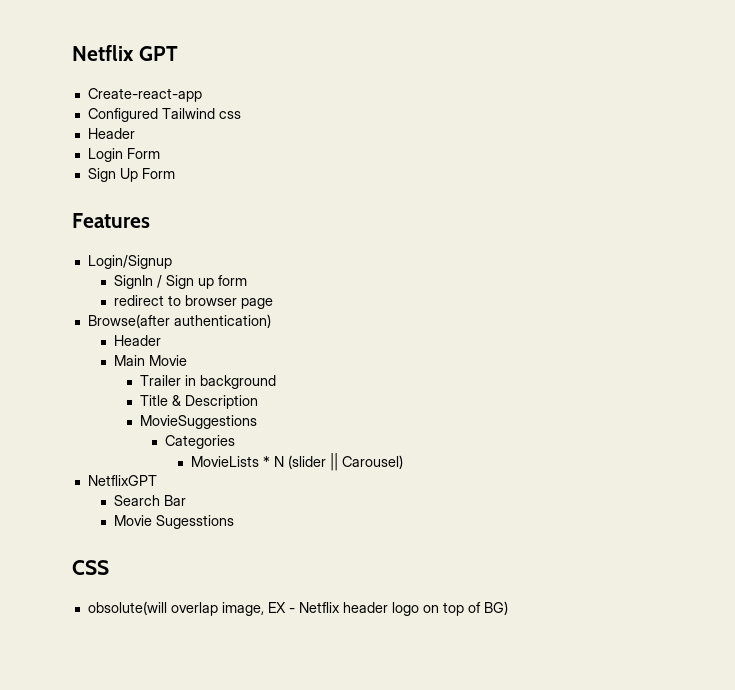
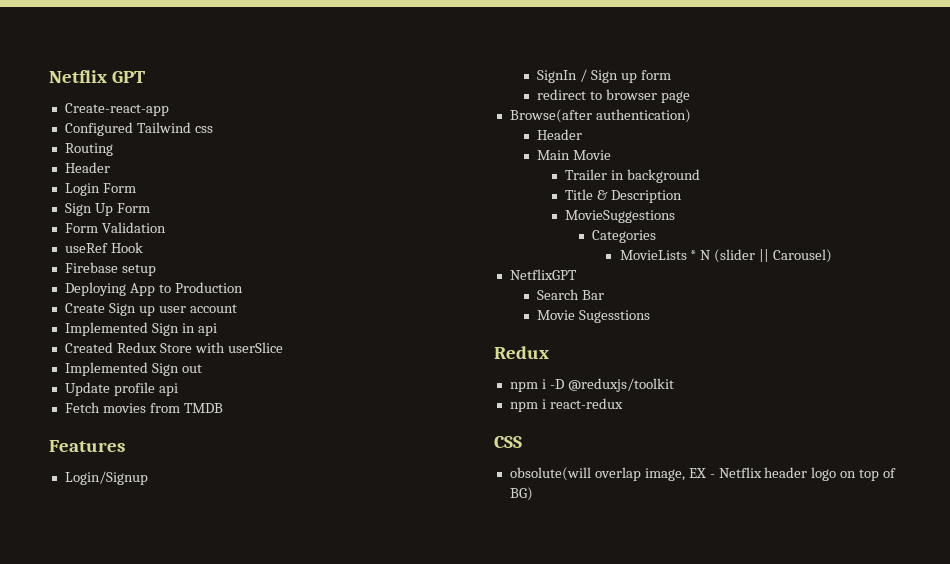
+ Routing
+ Form Validation
+ useRef Hook
+ Firebase setup
+ Deploying App to Production
+ Create Sign up user account
+ Implemented Sign in api
+ Created Redux Store with userSlice
+ Implemented Sign out
+ Update profile api
+ Fetch movies from TMDB
  Movie Sugesstions
+ Redux
+ npm i -D @reduxjs/toolkit
+ npm i react-redux

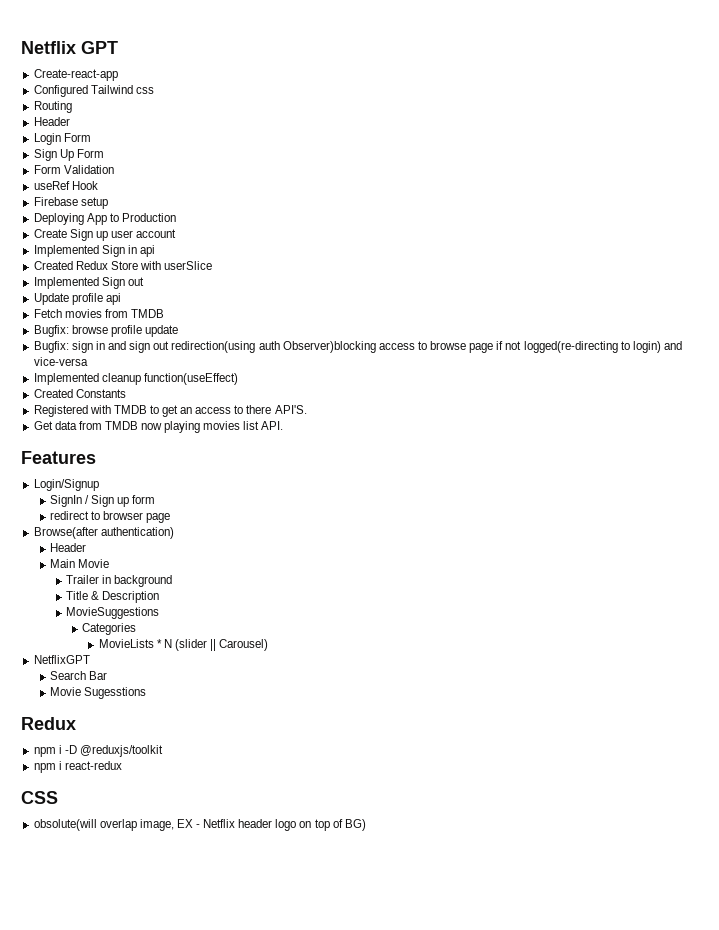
+ Bugfix: browse profile update
+ Bugfix: sign in and sign out redirection(using auth Observer)blocking access to browse page if not logged(re-directing to login) and vice-versa
+ Implemented cleanup function(useEffect)
+ Created Constants
+ Registered with TMDB to get an access to there API'S.
+ Get data from TMDB now playing movies list API.

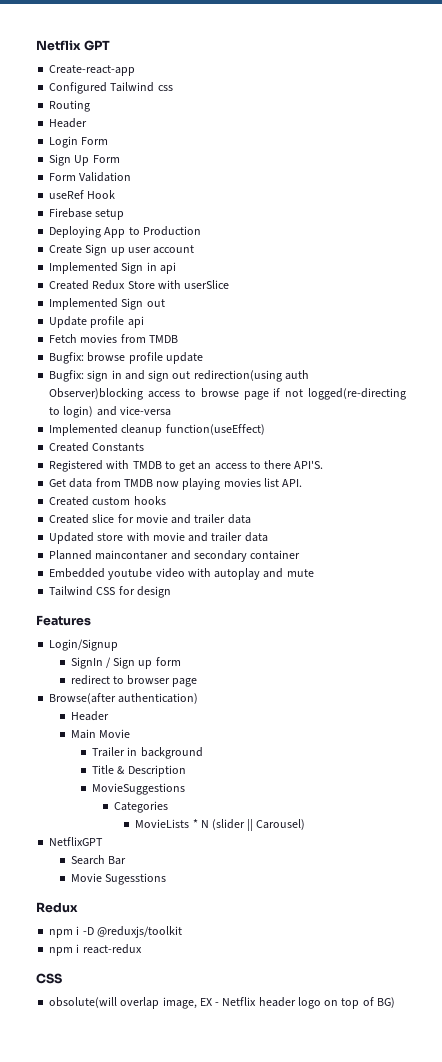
+ Created custom hooks
+ Created slice for movie and trailer data
+ Updated store with movie and trailer data
+ Planned maincontaner and secondary container
+ Embedded youtube video with autoplay and mute
+ Tailwind CSS for design

